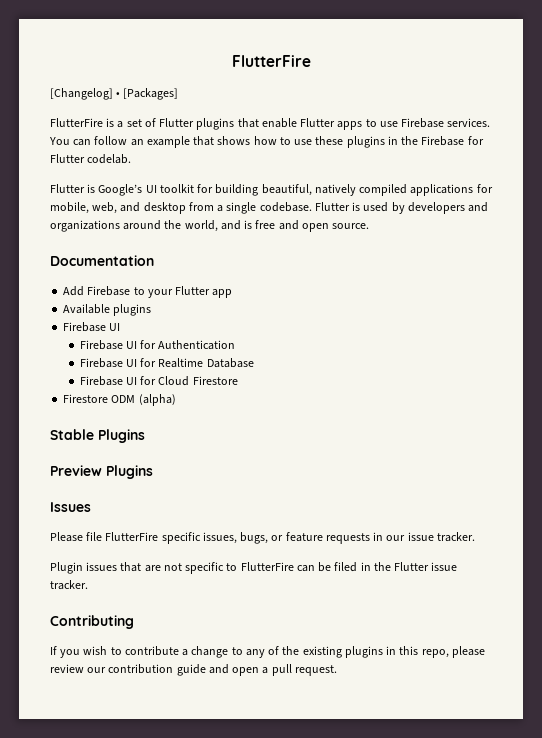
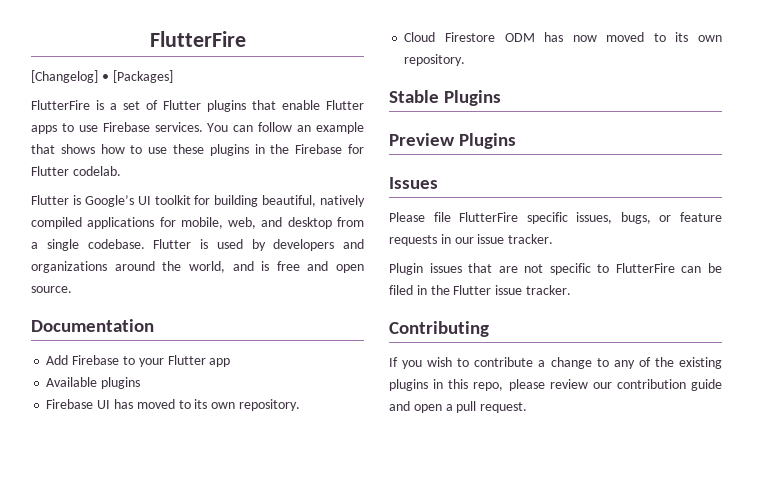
  Available plugins
- Firebase UI
- Firebase UI for Authentication
- Firebase UI for Realtime Database
- Firebase UI for Cloud Firestore
- Firestore ODM (alpha)
+ Firebase UI has moved to its own repository.
+ Cloud Firestore ODM has now moved to its own repository.

